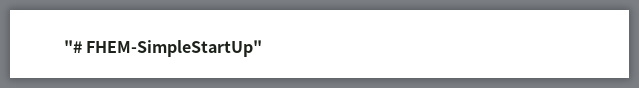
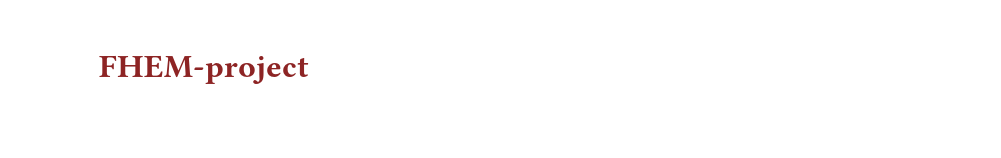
- "# FHEM-SimpleStartUp"
+ FHEM-project

